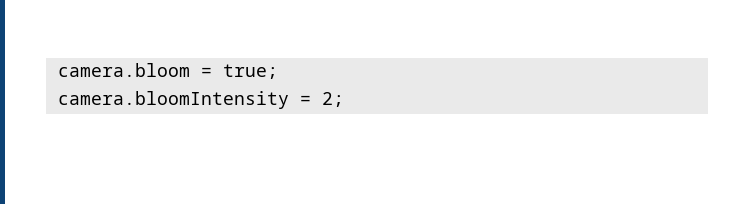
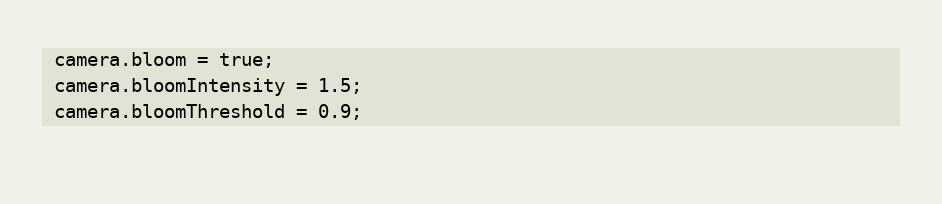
- camera.bloomIntensity = 2;
+ camera.bloomIntensity = 1.5;
+ camera.bloomThreshold = 0.9;

